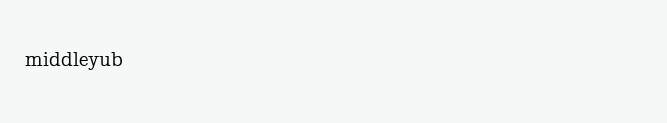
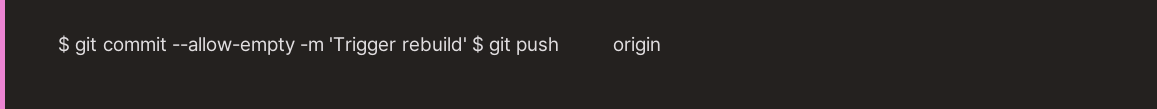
- middleyub
+ $ git commit --allow-empty -m 'Trigger rebuild' $ git push origin

